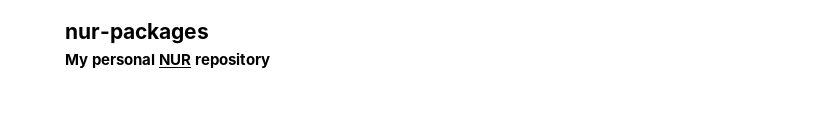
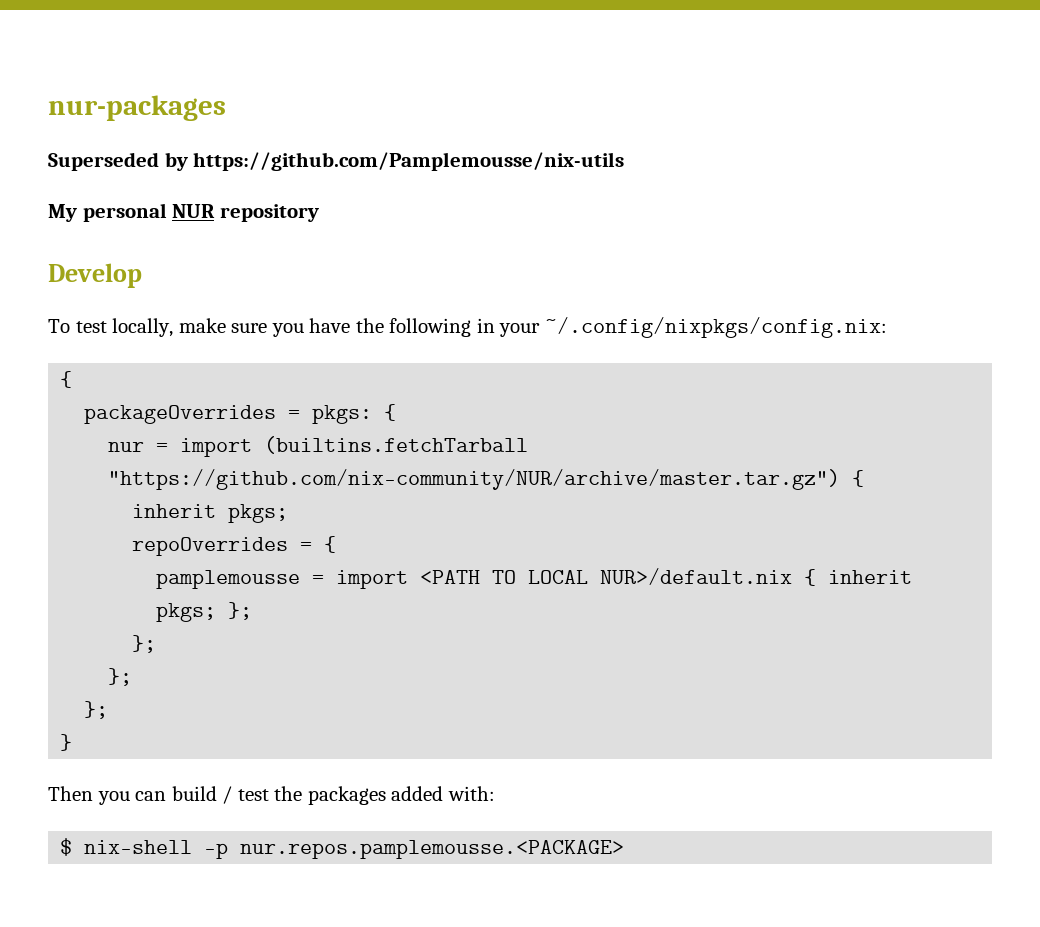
+ Superseded by https://github.com/Pamplemousse/nix-utils
+ Develop
+ To test locally, make sure you have the following in your ~/.config/nixpkgs/config.nix:
+ {
+ packageOverrides = pkgs: {
+ nur = import (builtins.fetchTarball "https://github.com/nix-community/NUR/archive/master.tar.gz") {
+ inherit pkgs;
+ repoOverrides = {
+ pamplemousse = import <PATH TO LOCAL NUR>/default.nix { inherit pkgs; };
+ };
+ };
+ };
+ }
+ Then you can build / test the packages added with:
+ $ nix-shell -p nur.repos.pamplemousse.<PACKAGE>

